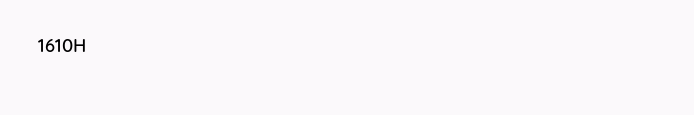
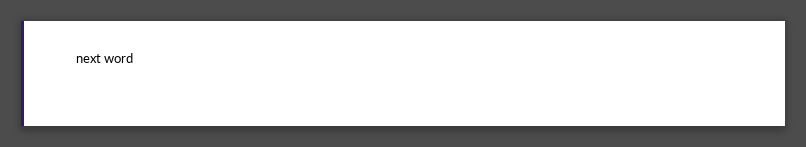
- 1610H
+ next word

